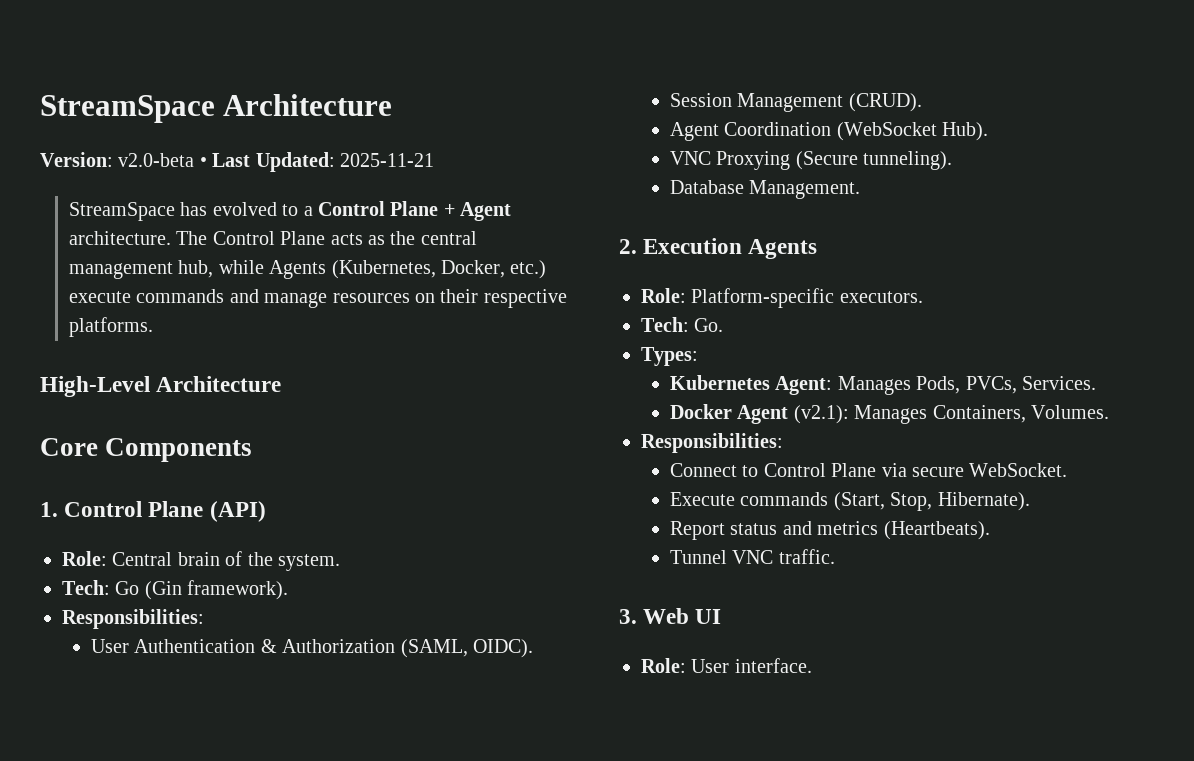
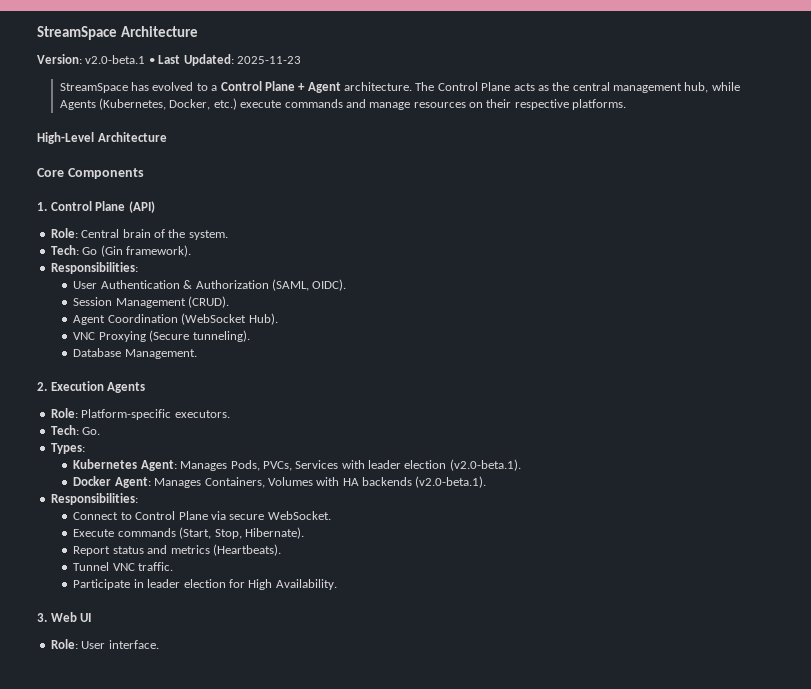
- Version: v2.0-beta • Last Updated: 2025-11-21
+ Version: v2.0-beta.1 • Last Updated: 2025-11-23
- Kubernetes Agent: Manages Pods, PVCs, Services.
- Docker Agent (v2.1): Manages Containers, Volumes.
+ Kubernetes Agent: Manages Pods, PVCs, Services with leader election (v2.0-beta.1).
+ Docker Agent: Manages Containers, Volumes with HA backends (v2.0-beta.1).
+ Participate in leader election for High Availability.

